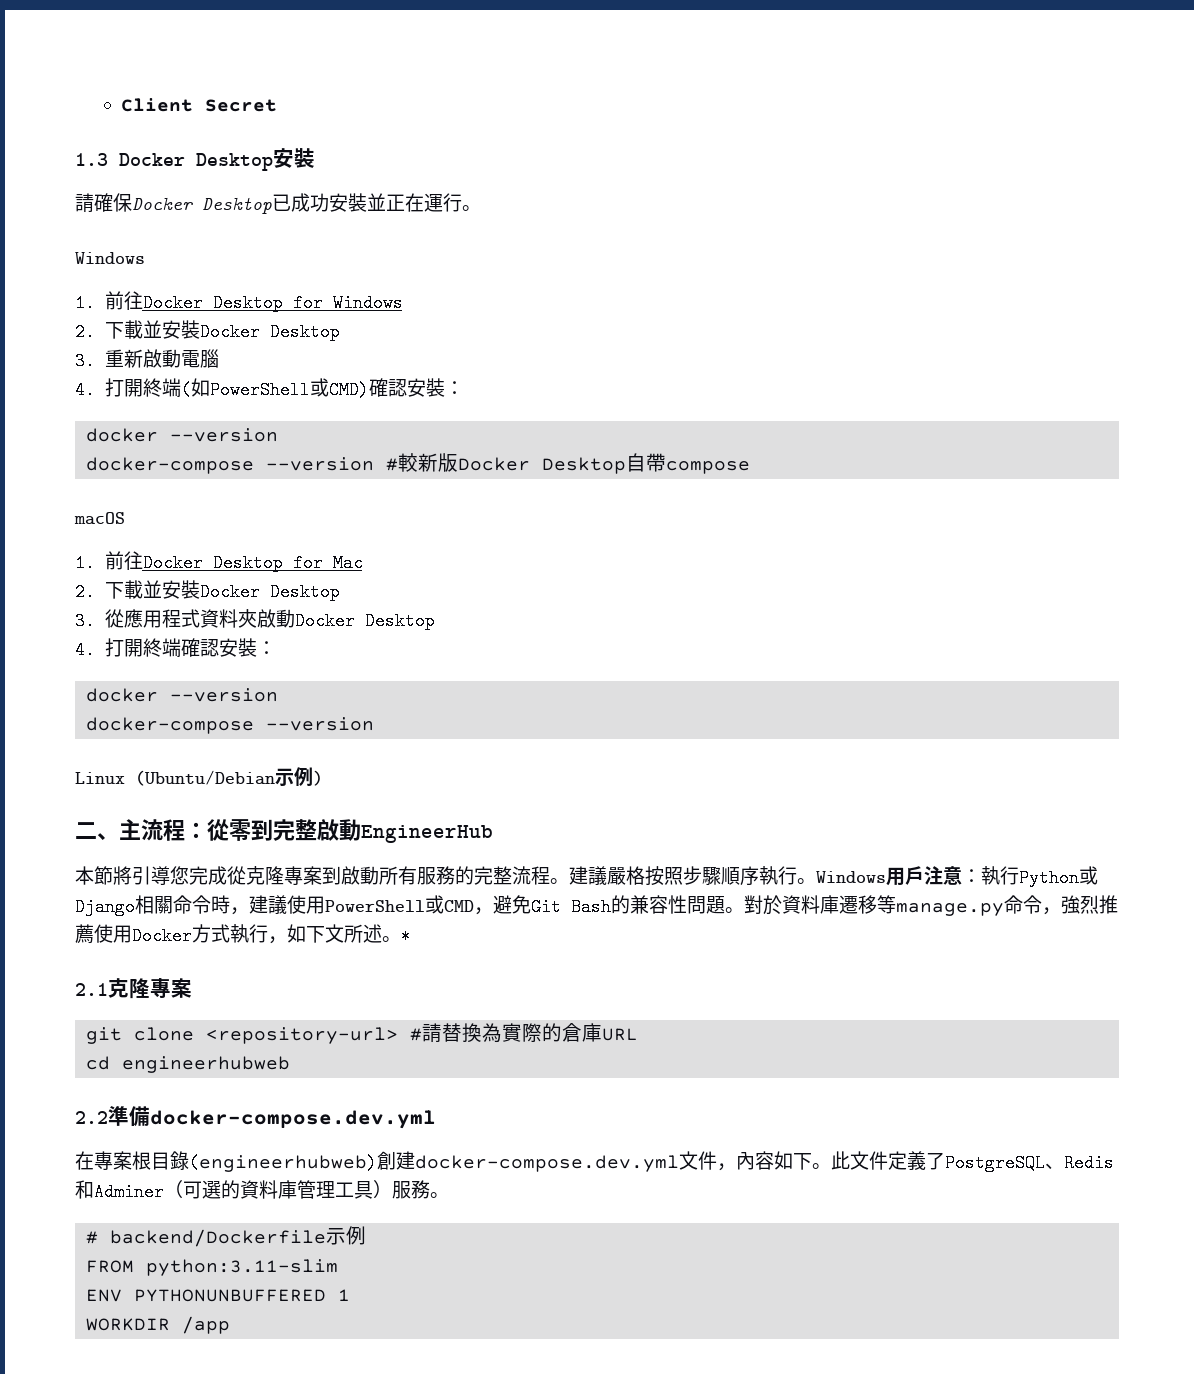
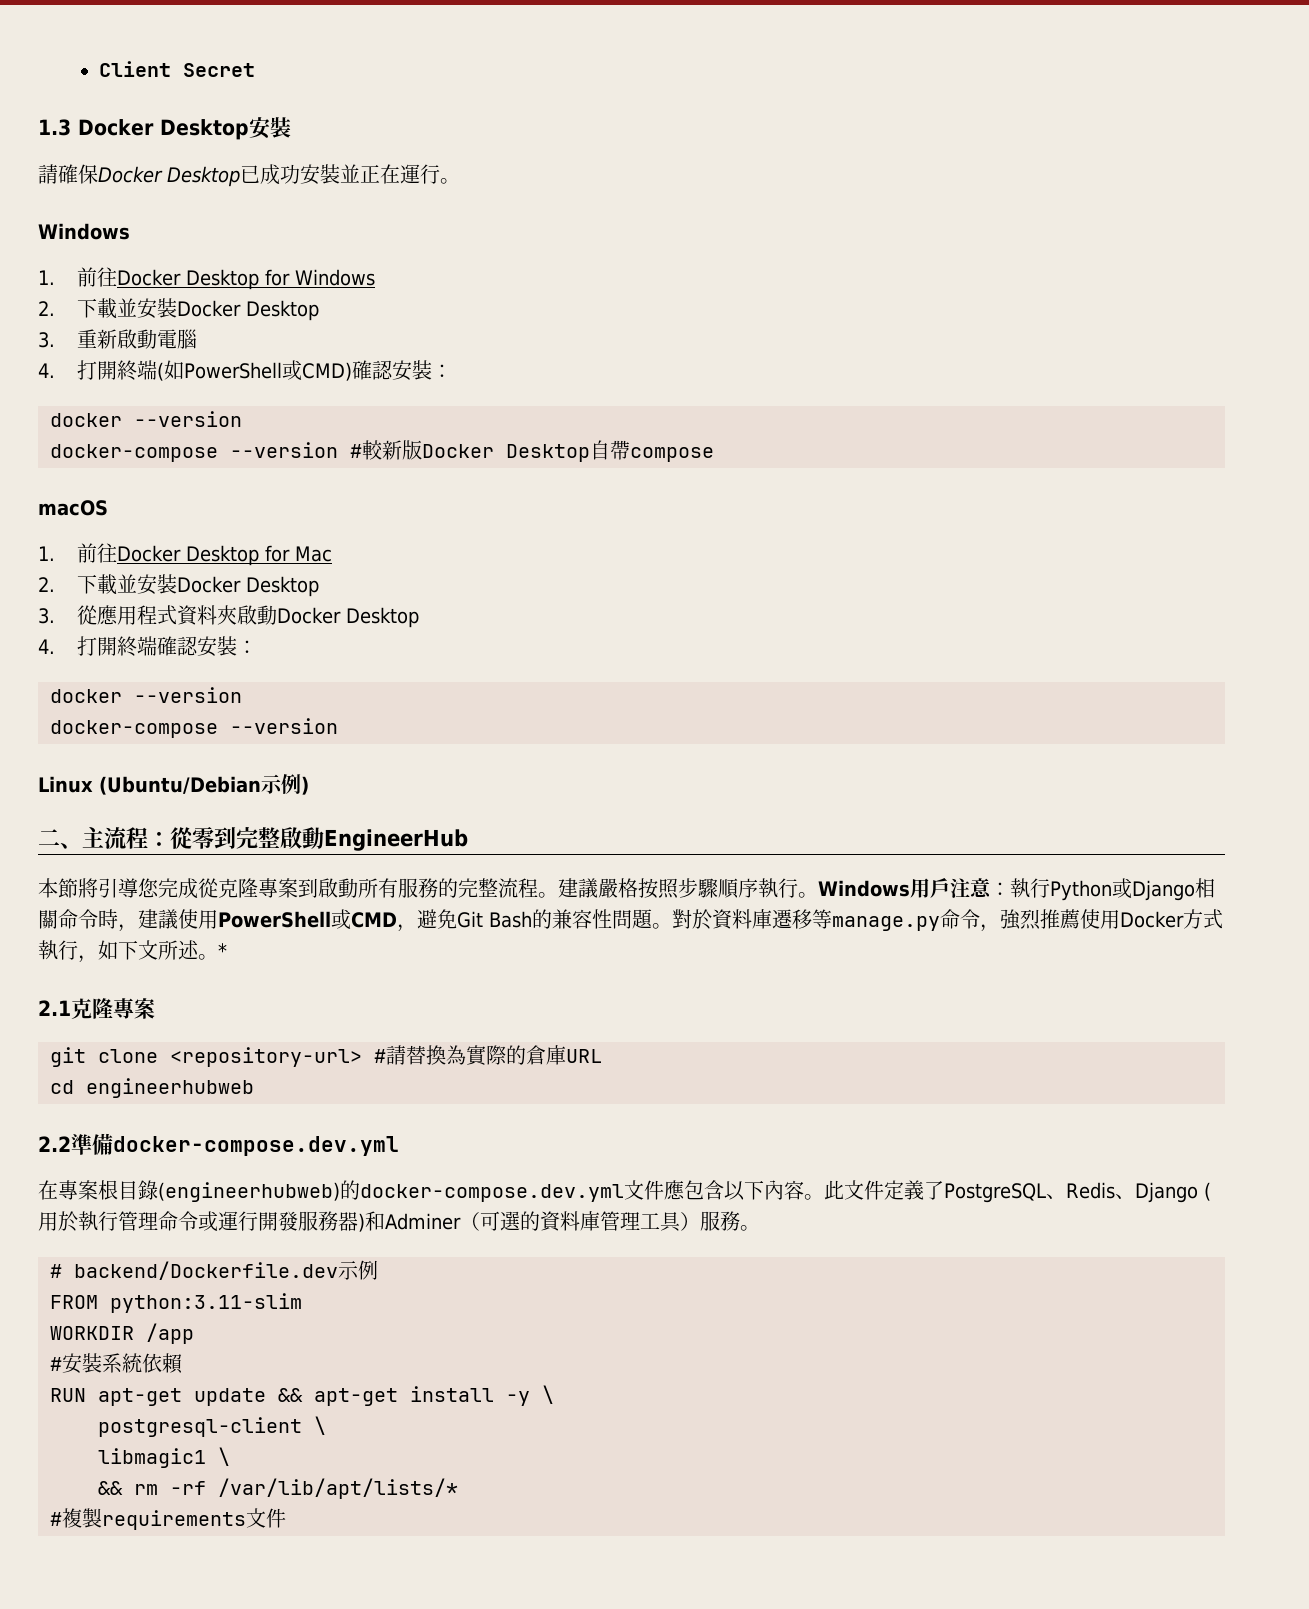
- 在專案根目錄(engineerhubweb)創建docker-compose.dev.yml文件，內容如下。
+ 在專案根目錄(engineerhubweb)的docker-compose.dev.yml文件應包含以下內容。
- 此文件定義了PostgreSQL、Redis和Adminer（可選的資料庫管理工具）服務。
+ 此文件定義了PostgreSQL、Redis、Django (用於執行管理命令或運行開發服務器)和Adminer（可選的資料庫管理工具）服務。
- # backend/Dockerfile示例
+ # backend/Dockerfile.dev示例
- ENV PYTHONUNBUFFERED 1
+ #安裝系統依賴
+ RUN apt-get update && apt-get install -y \
+ postgresql-client \
+ libmagic1 \
+ && rm -rf /var/lib/apt/lists/*
+ #複製requirements文件

